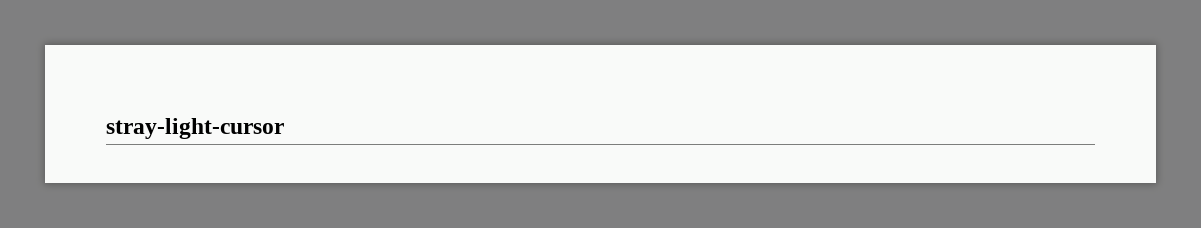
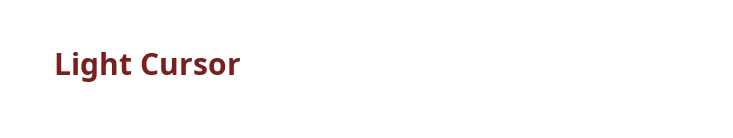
- stray-light-cursor
+ Light Cursor

